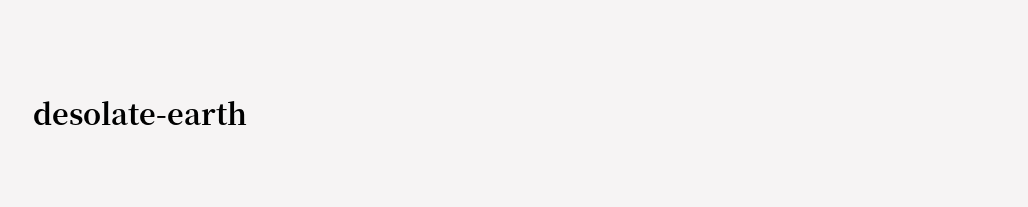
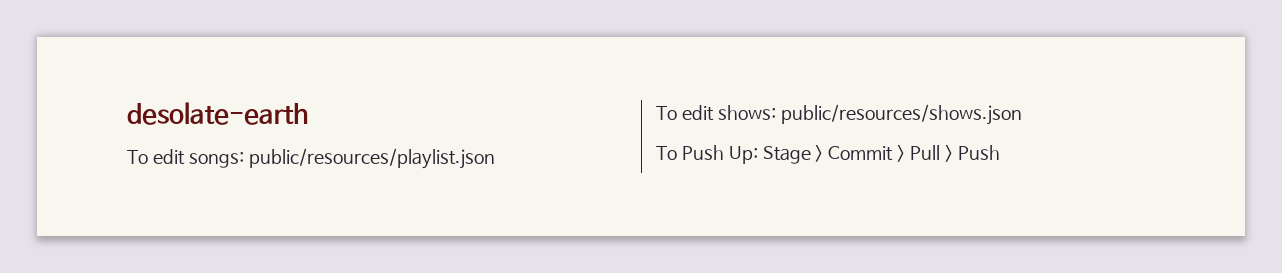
+ To edit songs: public/resources/playlist.json
+ To edit shows: public/resources/shows.json
+ To Push Up: Stage > Commit > Pull > Push

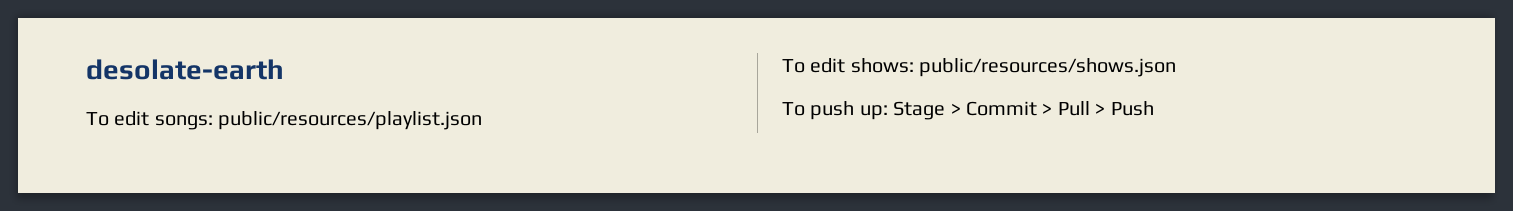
- To Push Up: Stage > Commit > Pull > Push
+ To push up: Stage > Commit > Pull > Push

